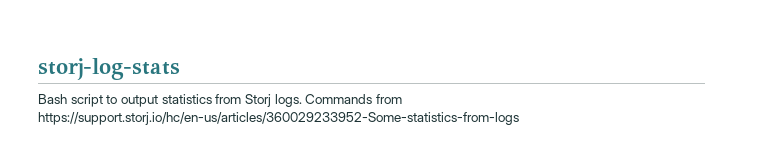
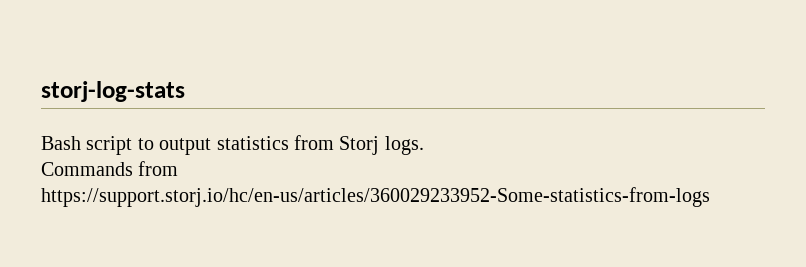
- Bash script to output statistics from Storj logs. Commands from https://support.storj.io/hc/en-us/articles/360029233952-Some-statistics-from-logs
+ Bash script to output statistics from Storj logs.
+ Commands from https://support.storj.io/hc/en-us/articles/360029233952-Some-statistics-from-logs

